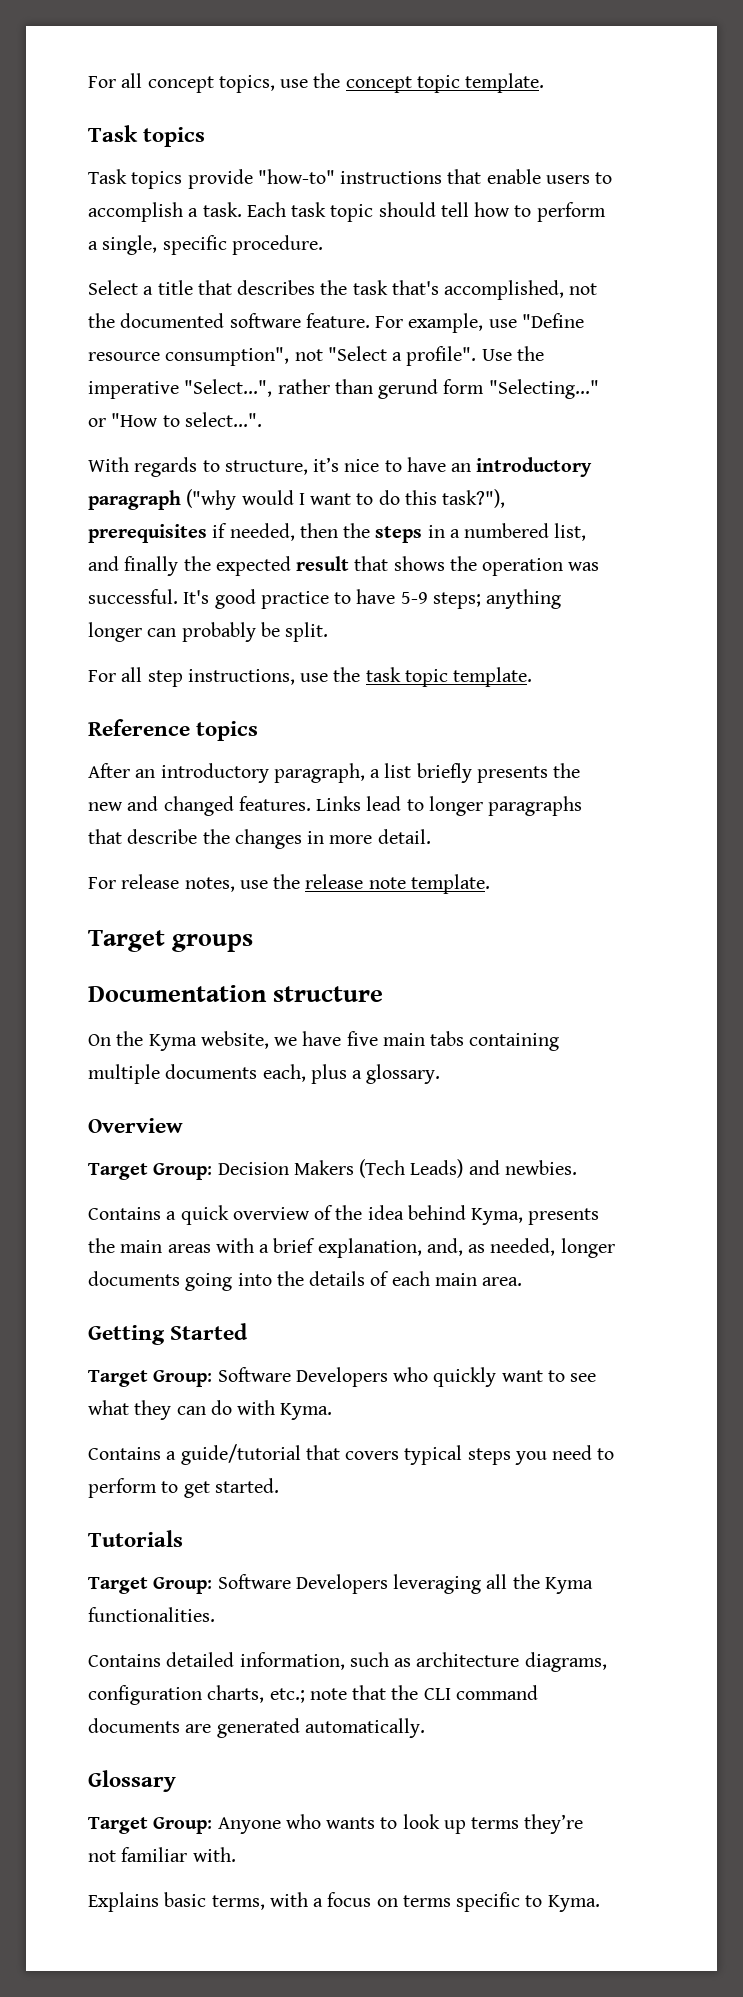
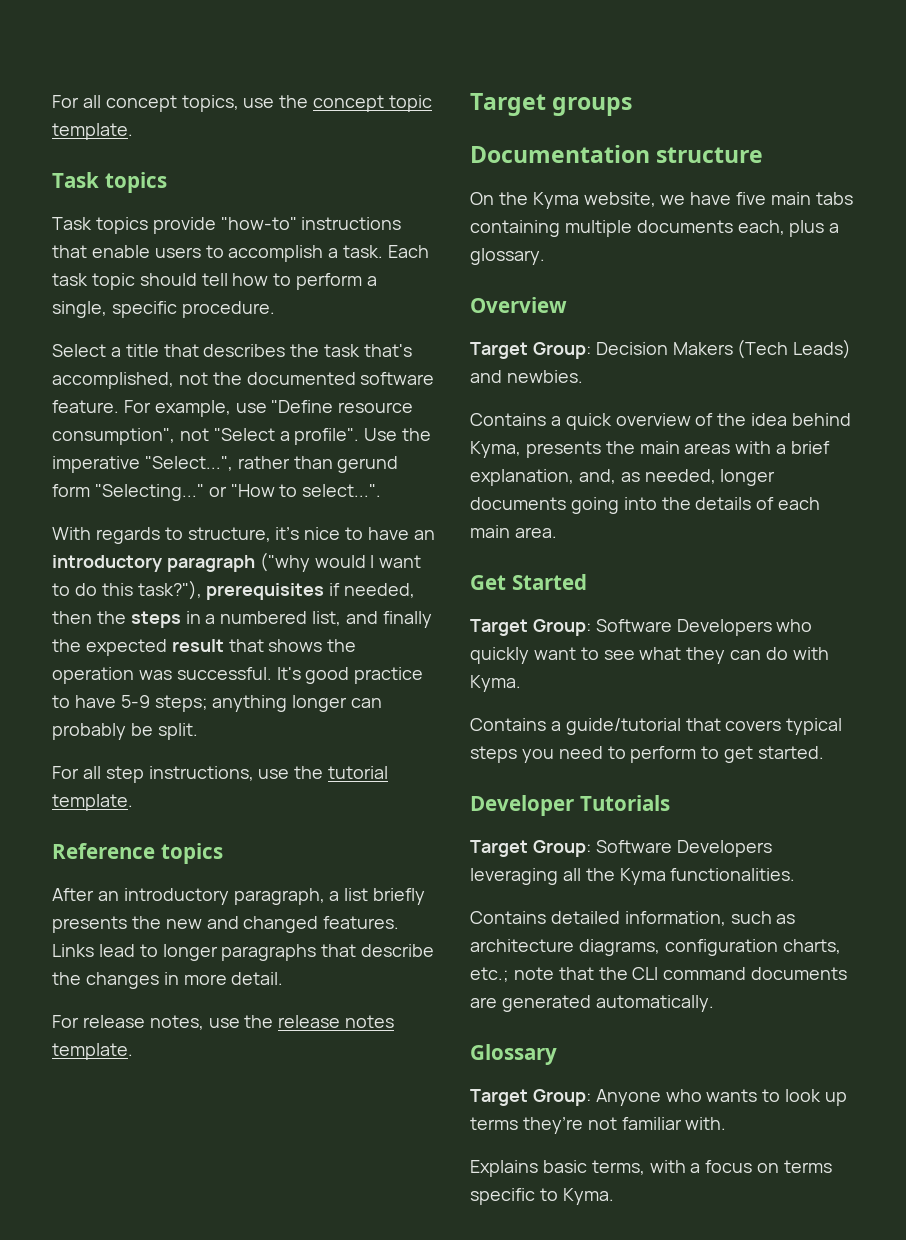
- For all step instructions, use the task topic template.
+ For all step instructions, use the tutorial template.
- For release notes, use the release note template.
+ For release notes, use the release notes template.
- Getting Started
+ Get Started
- Tutorials
+ Developer Tutorials

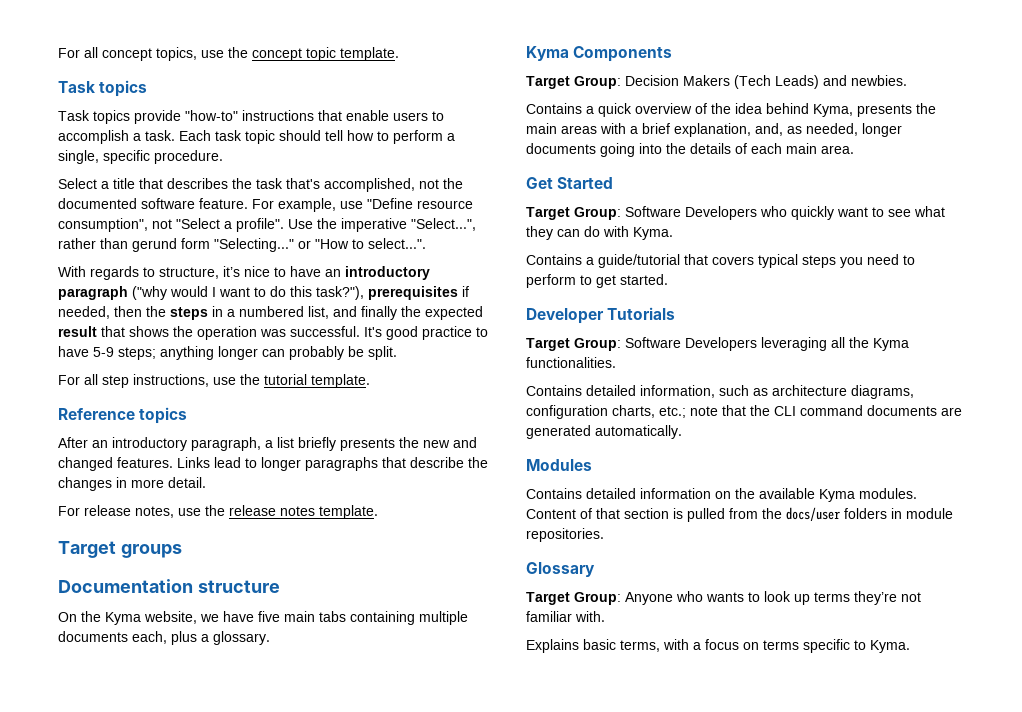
- Overview
+ Kyma Components
+ Modules
+ Contains detailed information on the available Kyma modules. Content of that section is pulled from the docs/user folders in module repositories.

